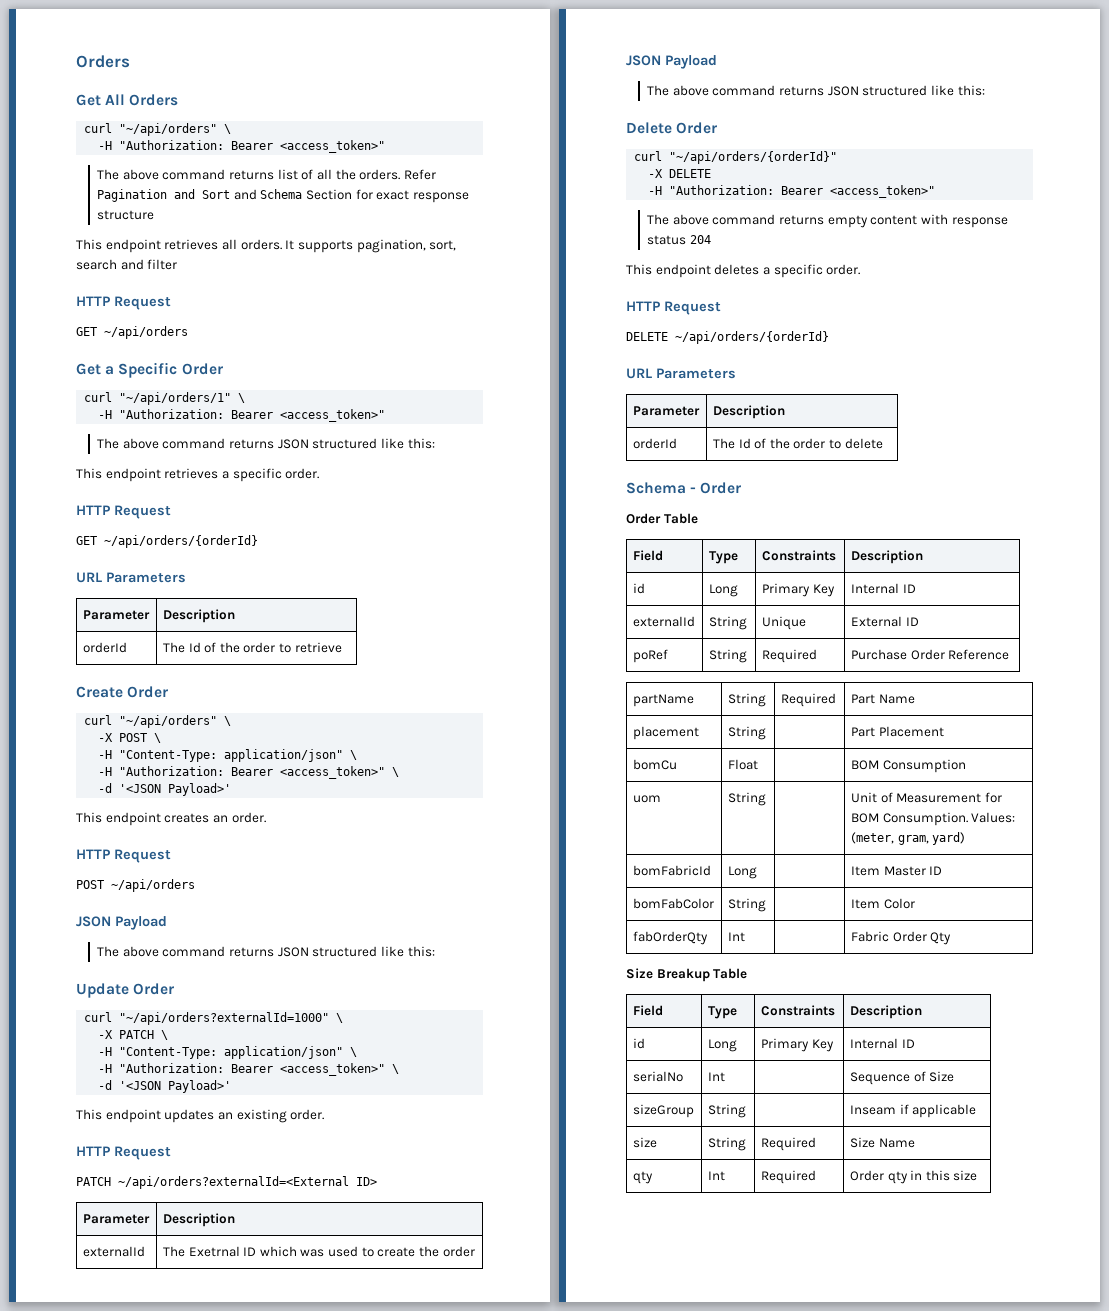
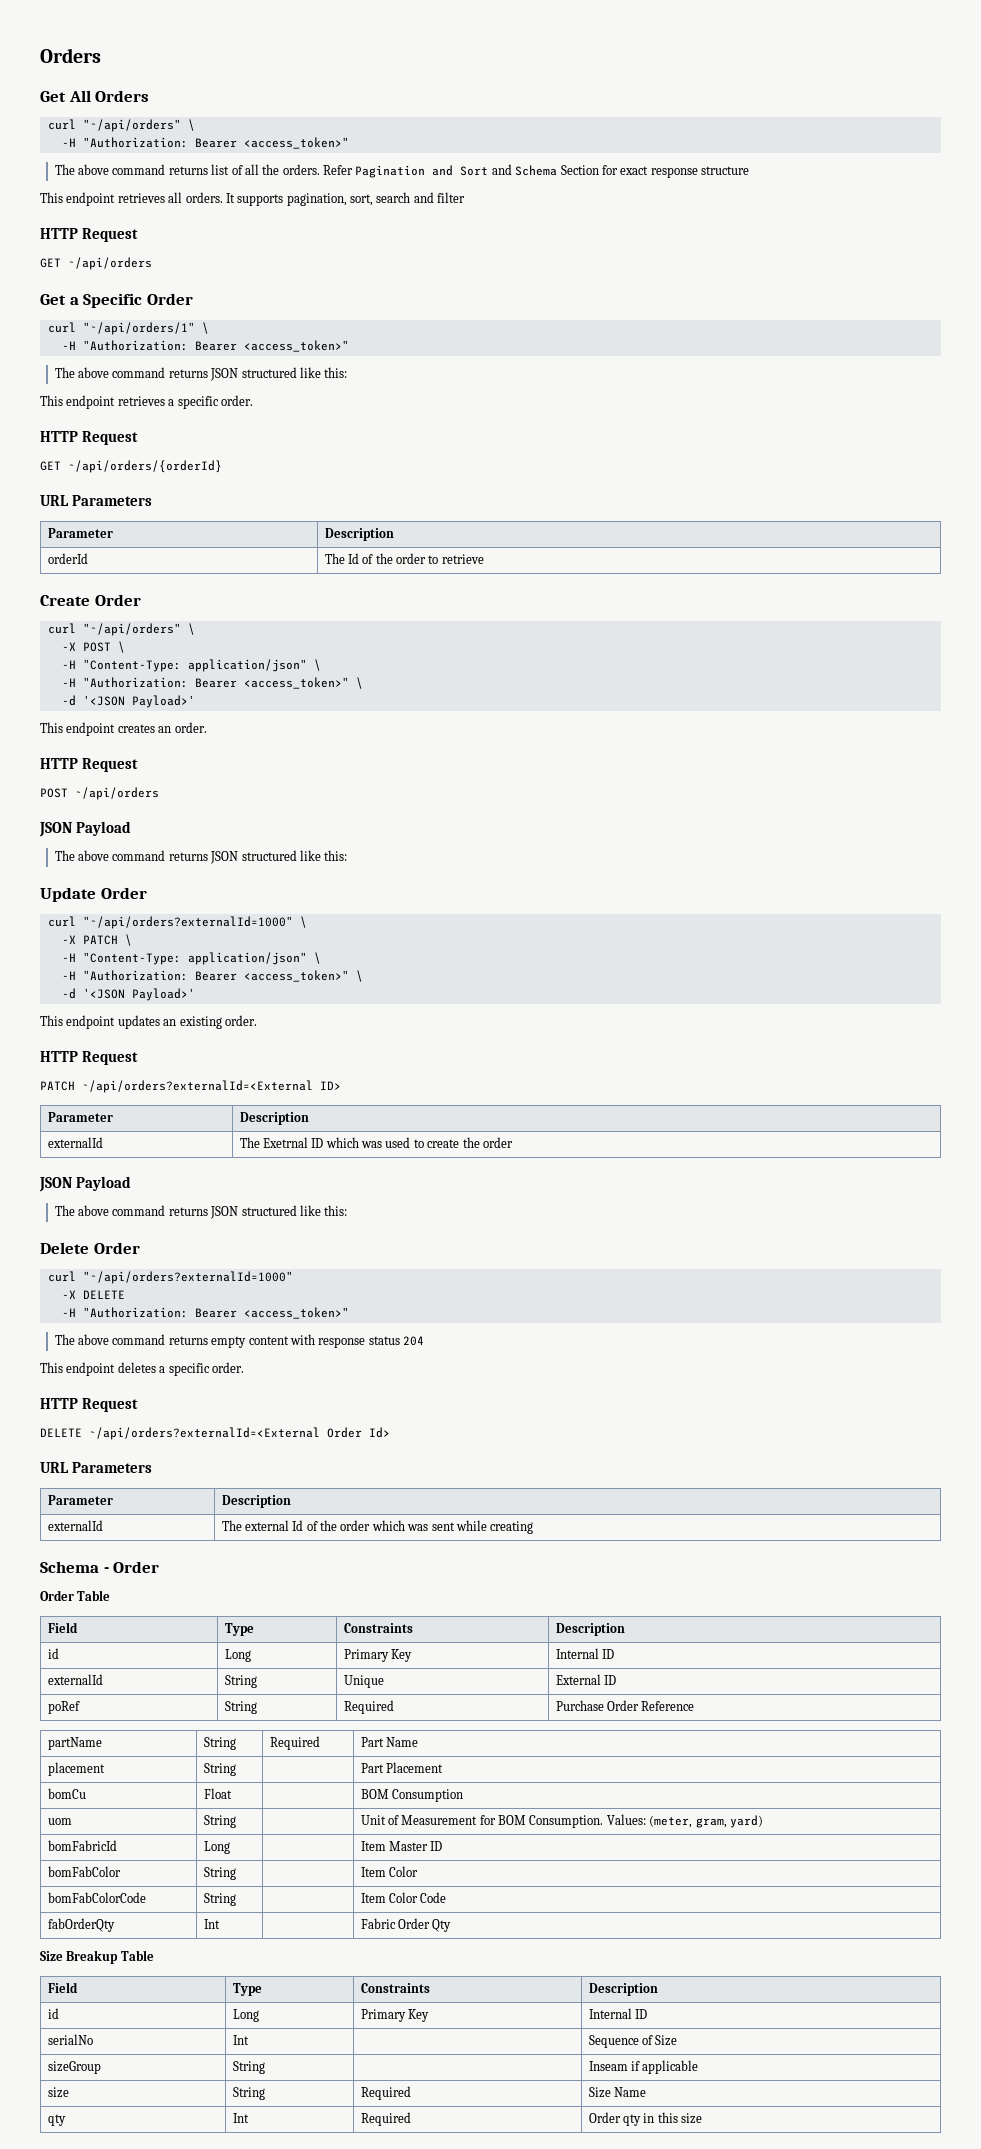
  Delete Order
- curl "~/api/orders/{orderId}"
+ curl "~/api/orders?externalId=1000"
- DELETE ~/api/orders/{orderId}
+ DELETE ~/api/orders?externalId=<External Order Id>
  URL Parameters
  Parameter | Description
- orderId | The Id of the order to delete
+ externalId | The external Id of the order which was sent while creating
+ bomFabColorCode | String | | Item Color Code

